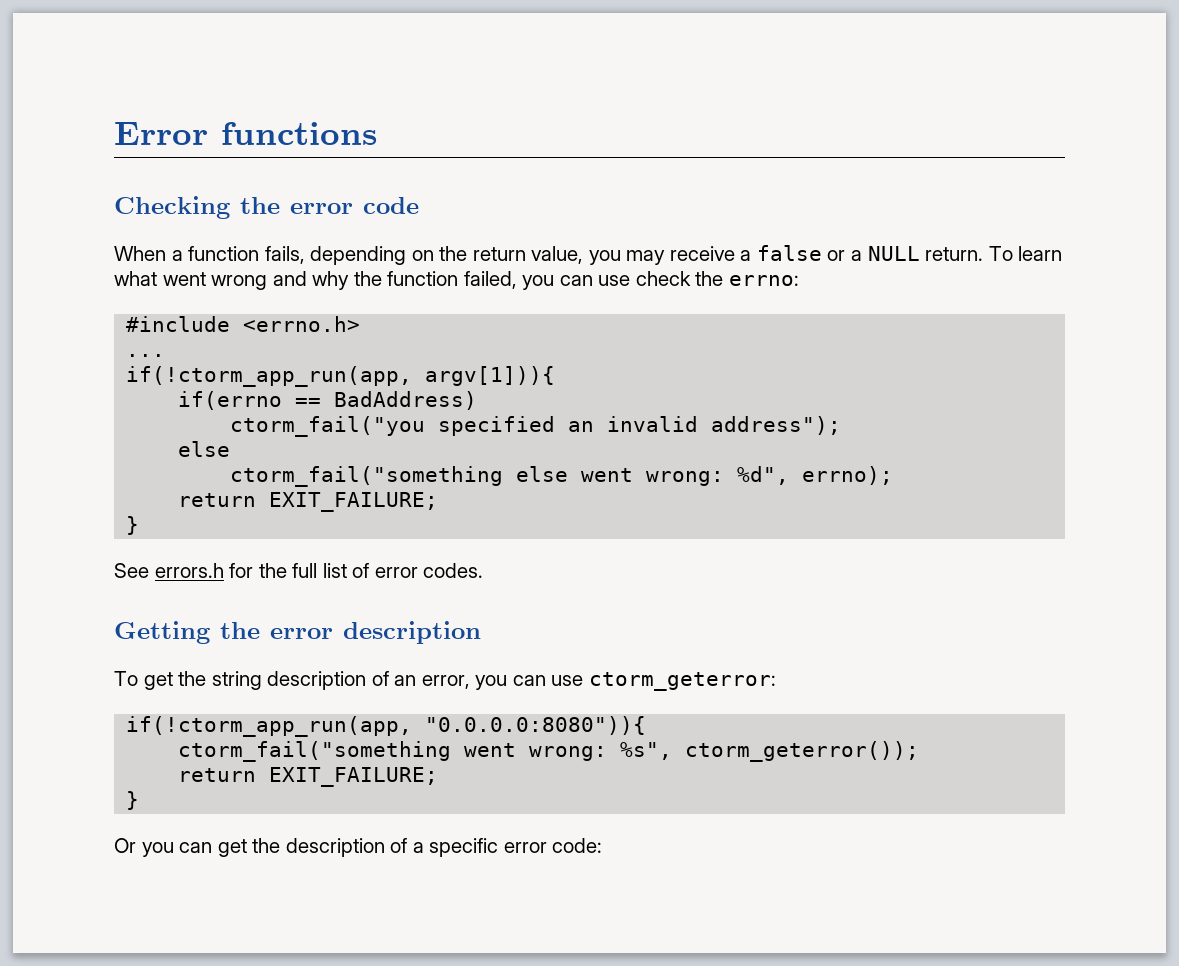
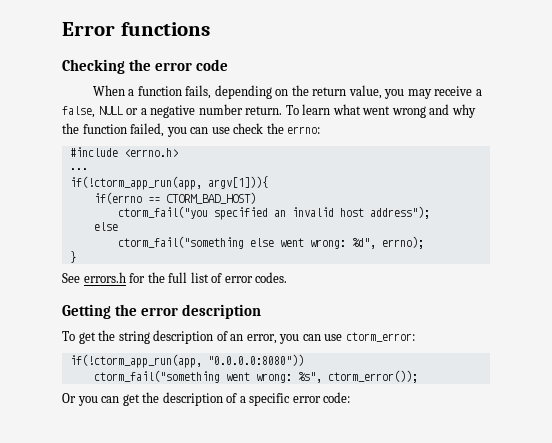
- When a function fails, depending on the return value, you may receive a false or a NULL return.
+ When a function fails, depending on the return value, you may receive a false, NULL or a negative number return.
- if(errno == BadAddress)
+ if(errno == CTORM_BAD_HOST)
- ctorm_fail("you specified an invalid address");
+ ctorm_fail("you specified an invalid host address");
  ctorm_fail("something else went wrong: %d", errno);
- return EXIT_FAILURE;
- To get the string description of an error, you can use ctorm_geterror:
- if(!ctorm_app_run(app, "0.0.0.0:8080")){
+ To get the string description of an error, you can use ctorm_error:
+ if(!ctorm_app_run(app, "0.0.0.0:8080"))
- ctorm_fail("something went wrong: %s", ctorm_geterror());
- return EXIT_FAILURE;
- }
+ ctorm_fail("something went wrong: %s", ctorm_error());

